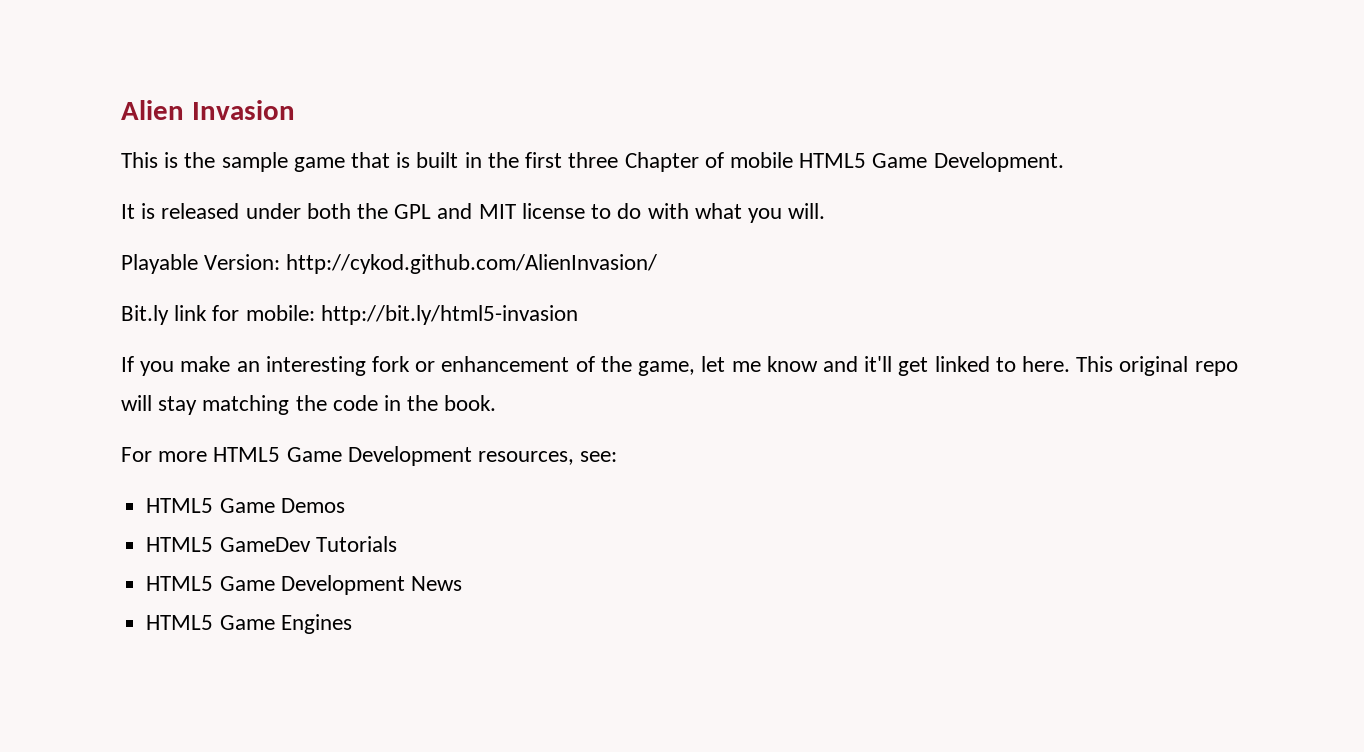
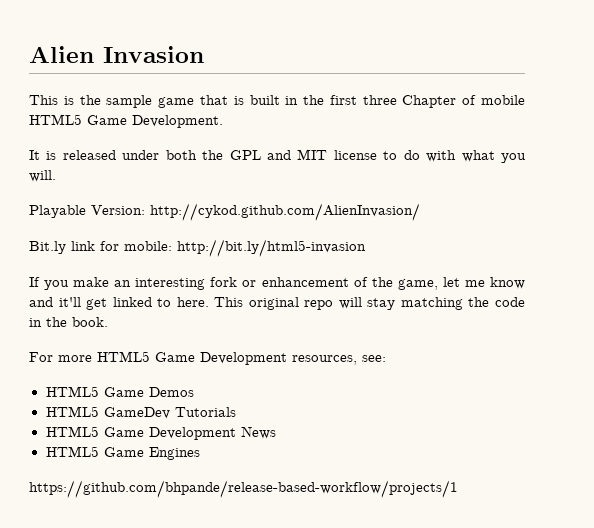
+ https://github.com/bhpande/release-based-workflow/projects/1

